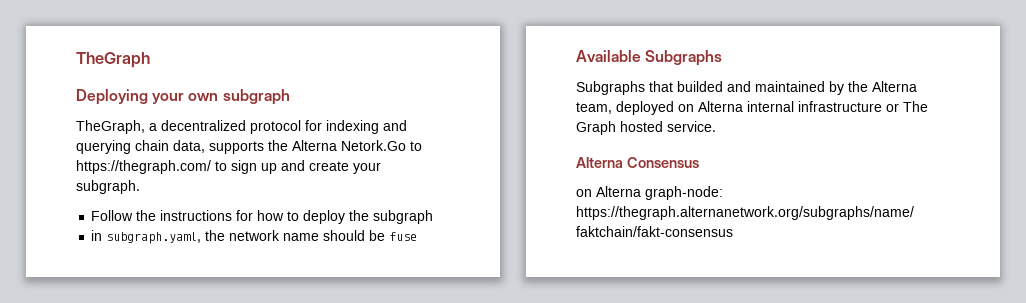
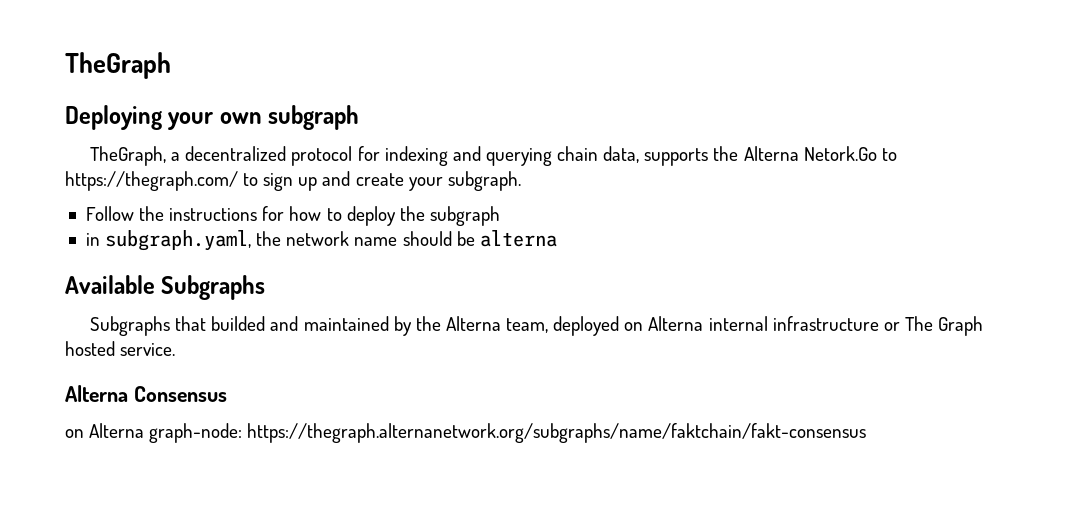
- in subgraph.yaml, the network name should be fuse
+ in subgraph.yaml, the network name should be alterna

